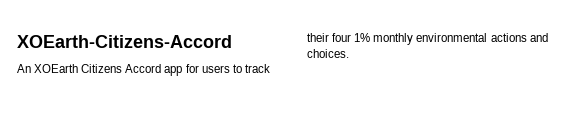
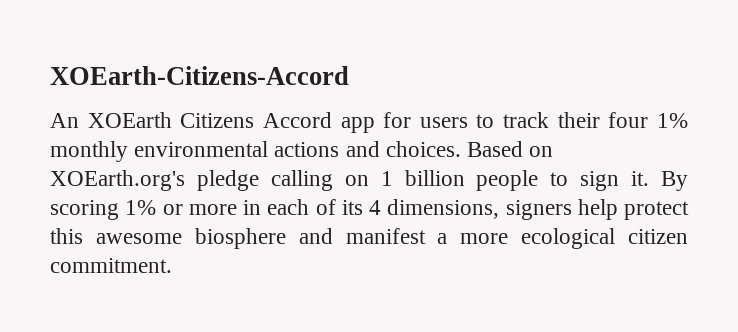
+ Based on XOEarth.org's pledge calling on 1 billion people to sign it. By scoring 1% or more in each of its 4 dimensions, signers help protect this awesome biosphere and manifest a more ecological citizen commitment.

